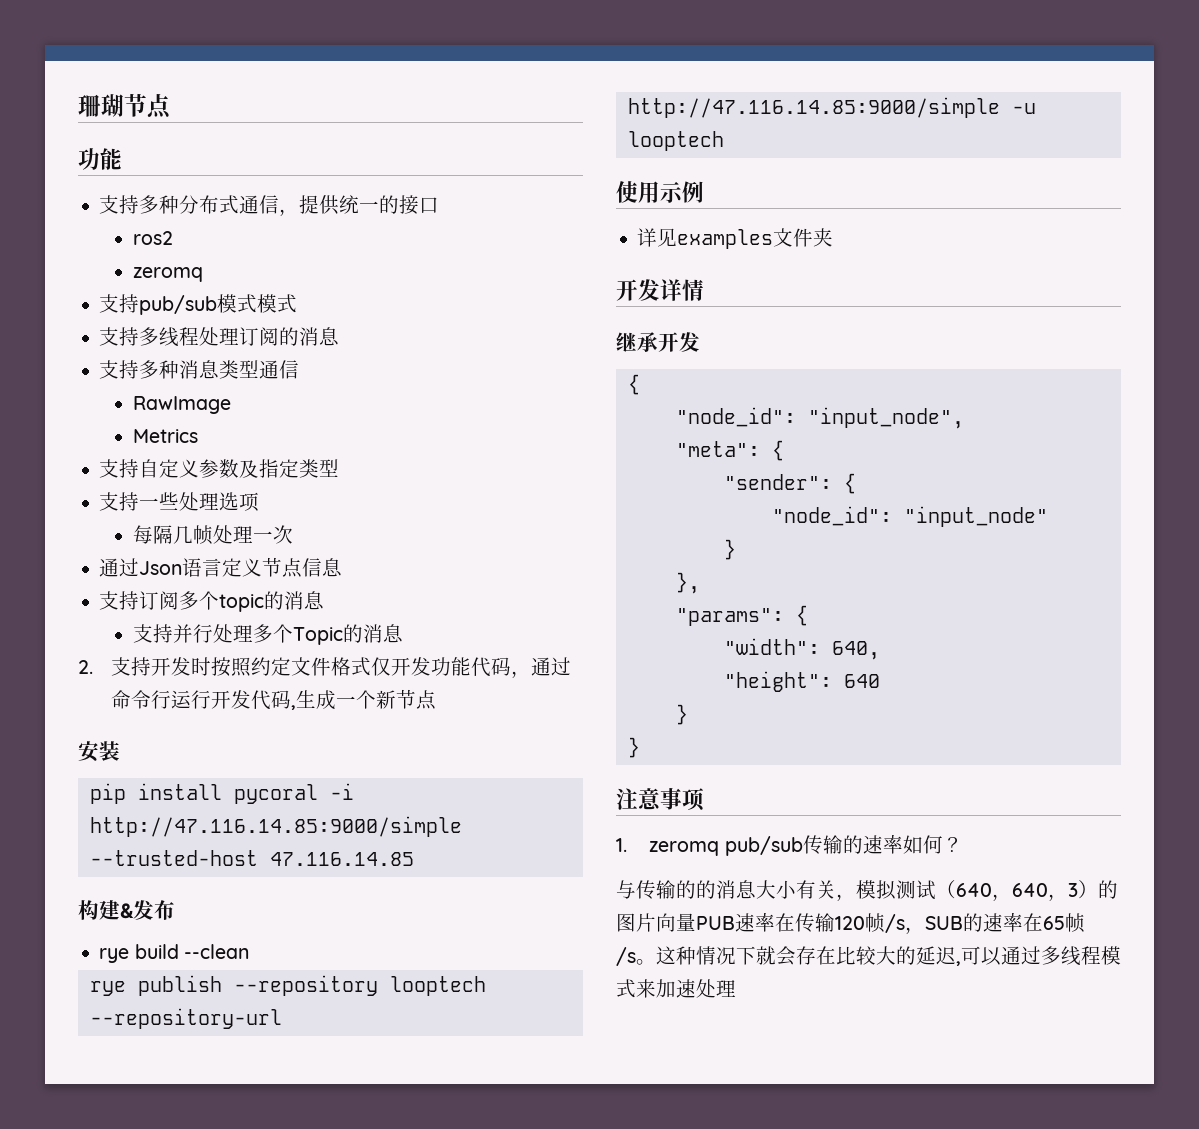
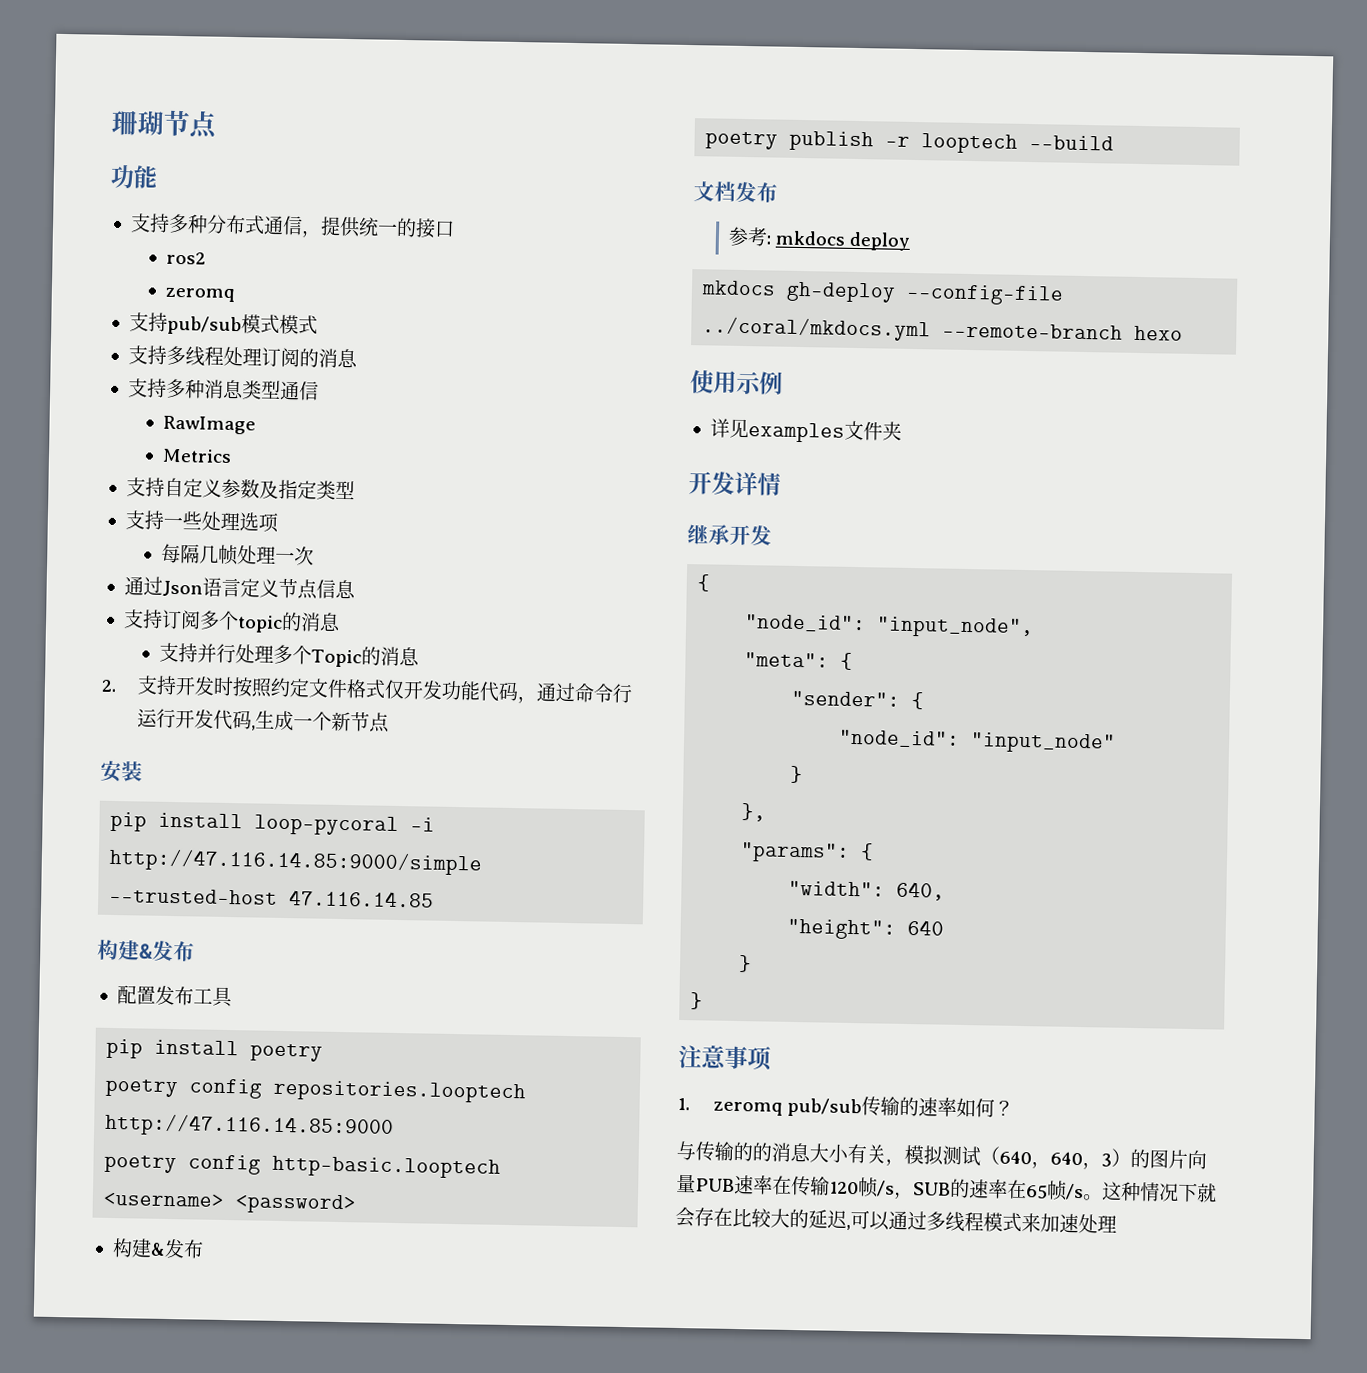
- pip install pycoral -i http://47.116.14.85:9000/simple --trusted-host 47.116.14.85
+ pip install loop-pycoral -i http://47.116.14.85:9000/simple --trusted-host 47.116.14.85
- rye build --clean
- rye publish --repository looptech --repository-url http://47.116.14.85:9000/simple -u looptech
+ 配置发布工具
+ pip install poetry
+ poetry config repositories.looptech http://47.116.14.85:9000
+ poetry config http-basic.looptech <username> <password>
+ 构建&发布
+ poetry publish -r looptech --build
+ 文档发布
+ 参考: mkdocs deploy
+ mkdocs gh-deploy --config-file ../coral/mkdocs.yml --remote-branch hexo

